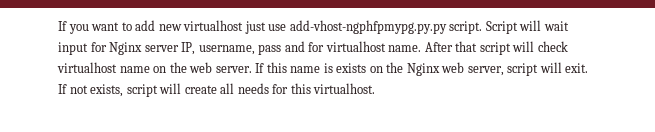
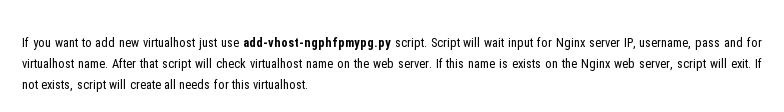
- If you want to add new virtualhost just use add-vhost-ngphfpmypg.py.py script.
+ If you want to add new virtualhost just use add-vhost-ngphfpmypg.py script.

